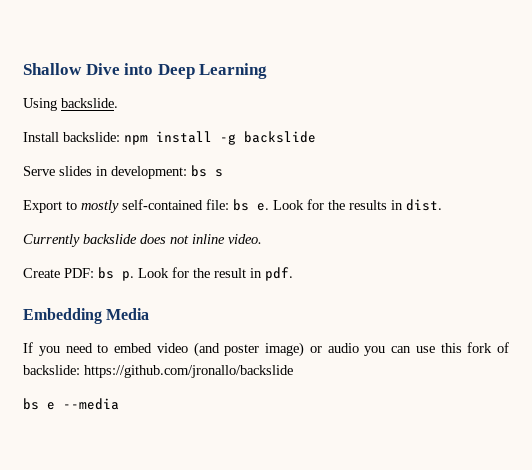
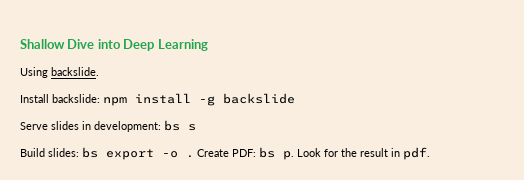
- Export to mostly self-contained file: bs e. Look for the results in dist.
- Currently backslide does not inline video.
- Create PDF: bs p. Look for the result in pdf.
+ Build slides: bs export -o . Create PDF: bs p. Look for the result in pdf.
- Embedding Media
- If you need to embed video (and poster image) or audio you can use this fork of backslide: https://github.com/jronallo/backslide
- bs e --media

